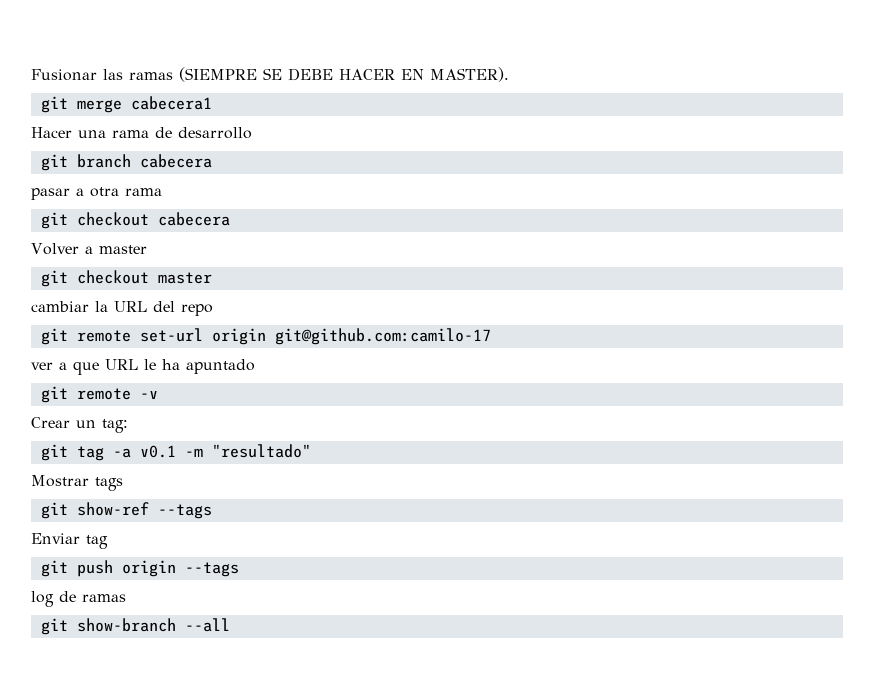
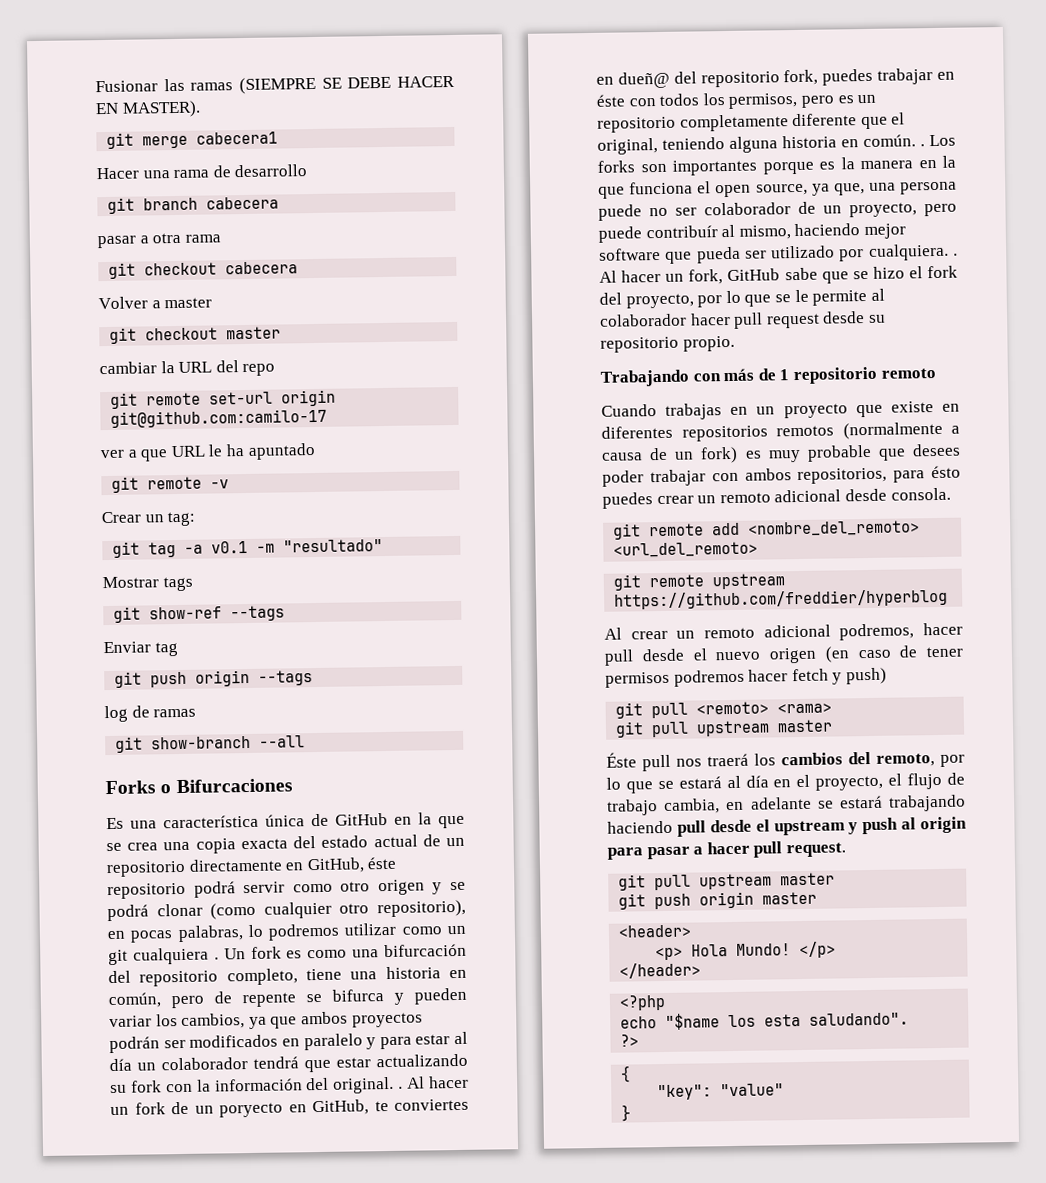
+ Forks o Bifurcaciones
+ Es una característica única de GitHub en la que se crea una copia exacta del estado actual de un repositorio directamente en GitHub, éste repositorio podrá servir como otro origen y se podrá clonar (como cualquier otro repositorio), en pocas palabras, lo podremos utilizar como un git cualquiera . Un fork es como una bifurcación del repositorio completo, tiene una historia en común, pero de repente se bifurca y pueden variar los cambios, ya que ambos proyectos podrán ser modificados en paralelo y para estar al día un colaborador tendrá que estar actualizando su fork con la información del original. . Al hacer un fork de un poryecto en GitHub, te conviertes en dueñ@ del repositorio fork, puedes trabajar en éste con todos los permisos, pero es un repositorio completamente diferente que el original, teniendo alguna historia en común. . Los forks son importantes porque es la manera en la que funciona el open source, ya que, una persona puede no ser colaborador de un proyecto, pero puede contribuír al mismo, haciendo mejor software que pueda ser utilizado por cualquiera. . Al hacer un fork, GitHub sabe que se hizo el fork del proyecto, por lo que se le permite al colaborador hacer pull request desde su repositorio propio.
+ Trabajando con más de 1 repositorio remoto
+ Cuando trabajas en un proyecto que existe en diferentes repositorios remotos (normalmente a causa de un fork) es muy probable que desees poder trabajar con ambos repositorios, para ésto puedes crear un remoto adicional desde consola.
+ git remote add <nombre_del_remoto> <url_del_remoto>
+ git remote upstream https://github.com/freddier/hyperblog
+ Al crear un remoto adicional podremos, hacer pull desde el nuevo origen (en caso de tener permisos podremos hacer fetch y push)
+ git pull <remoto> <rama>
+ git pull upstream master
+ Éste pull nos traerá los cambios del remoto, por lo que se estará al día en el proyecto, el flujo de trabajo cambia, en adelante se estará trabajando haciendo pull desde el upstream y push al origin para pasar a hacer pull request.
+ git pull upstream master
+ git push origin master
+ <header>
+ <p> Hola Mundo! </p>
+ </header>
+ <?php
+ echo "$name los esta saludando".
+ ?>
+ {
+ "key": "value"
+ }

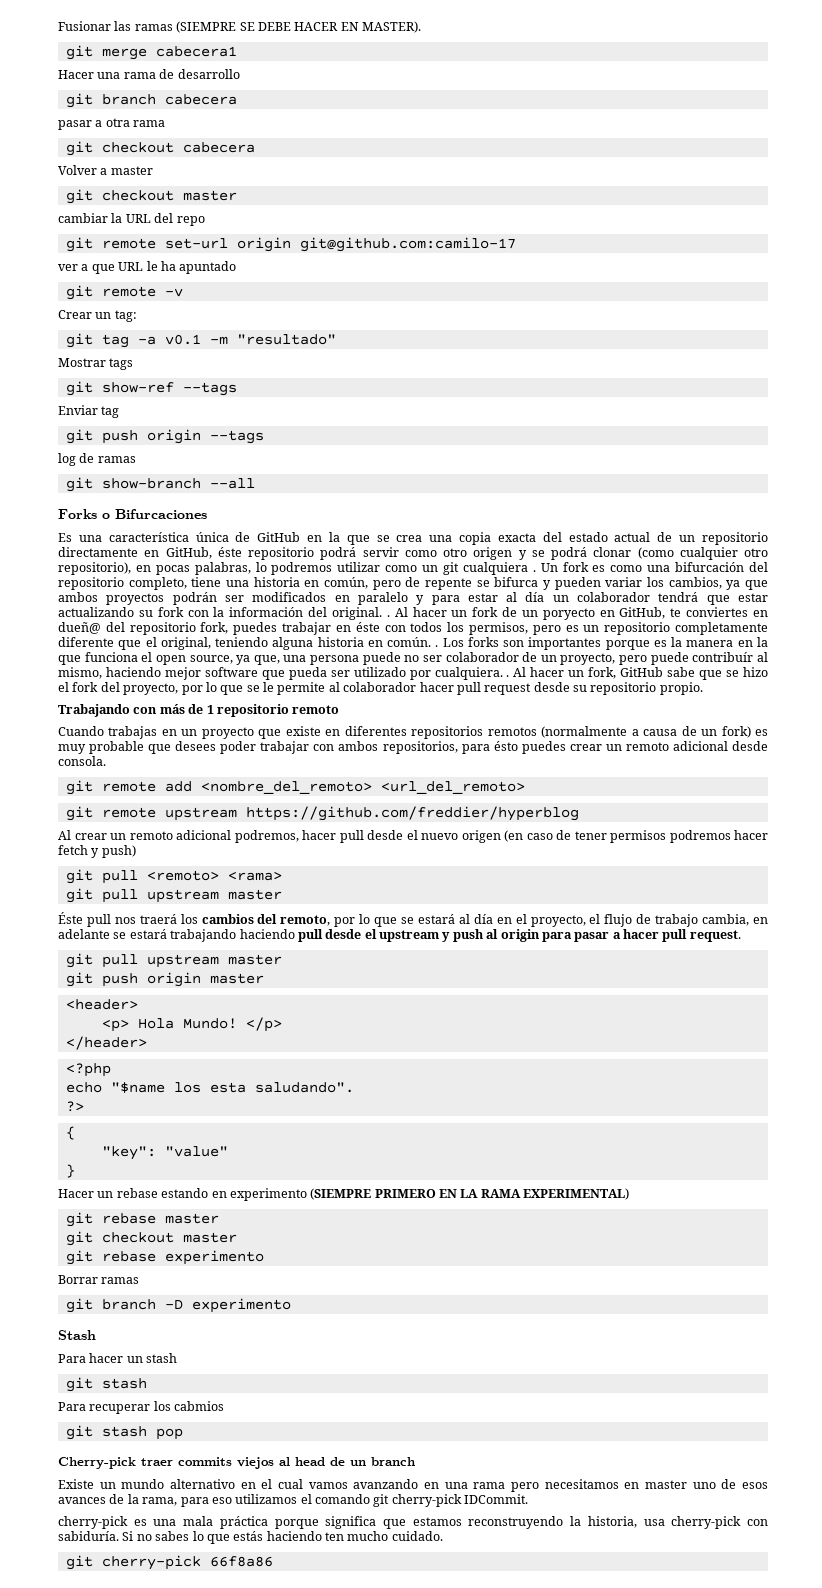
+ Hacer un rebase estando en experimento (SIEMPRE PRIMERO EN LA RAMA EXPERIMENTAL)
+ git rebase master
+ git checkout master
+ git rebase experimento
+ Borrar ramas
+ git branch -D experimento
+ Stash
+ Para hacer un stash
+ git stash
+ Para recuperar los cabmios
+ git stash pop
+ Cherry-pick traer commits viejos al head de un branch
+ Existe un mundo alternativo en el cual vamos avanzando en una rama pero necesitamos en master uno de esos avances de la rama, para eso utilizamos el comando git cherry-pick IDCommit.
+ cherry-pick es una mala práctica porque significa que estamos reconstruyendo la historia, usa cherry-pick con sabiduría. Si no sabes lo que estás haciendo ten mucho cuidado.
+ git cherry-pick 66f8a86

